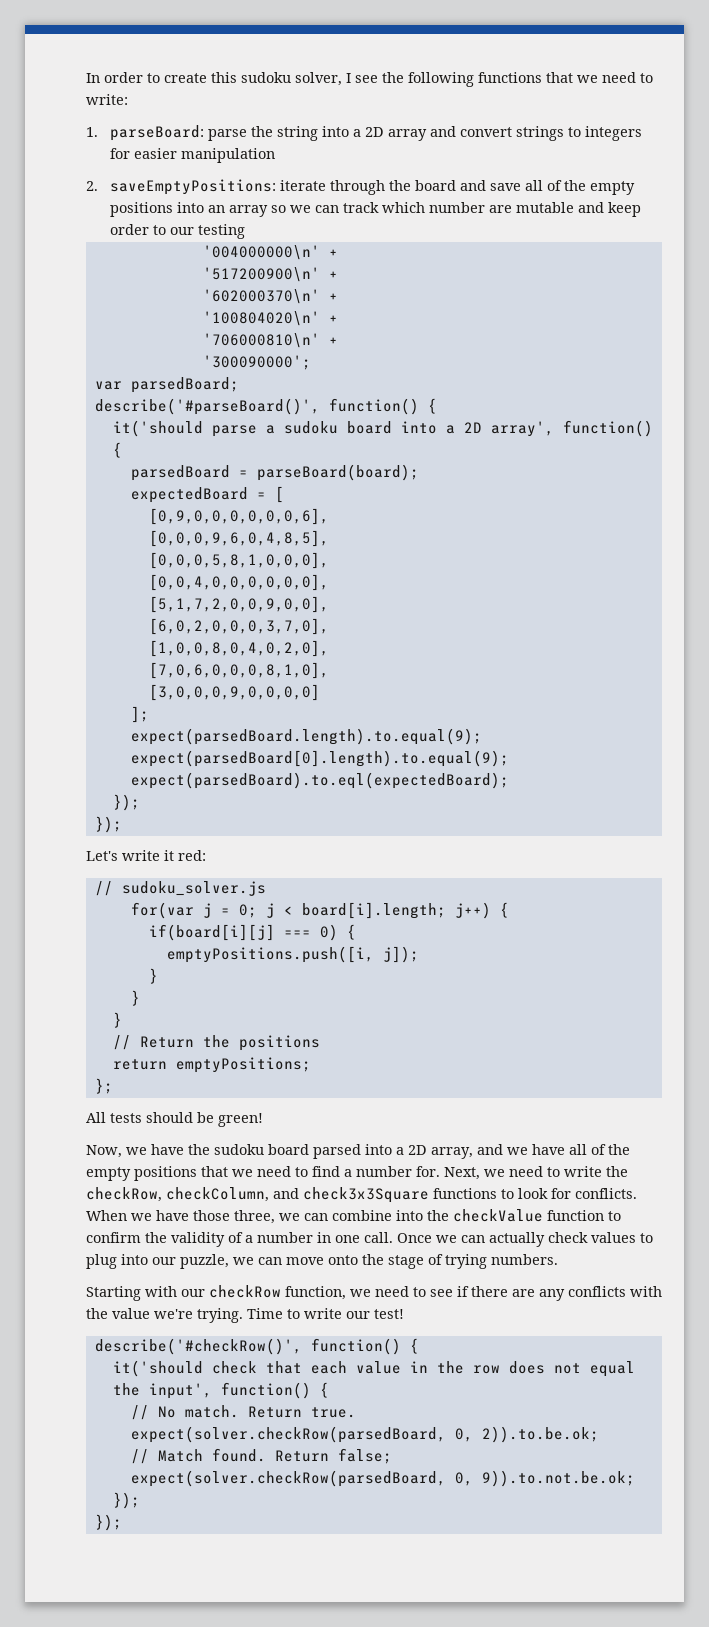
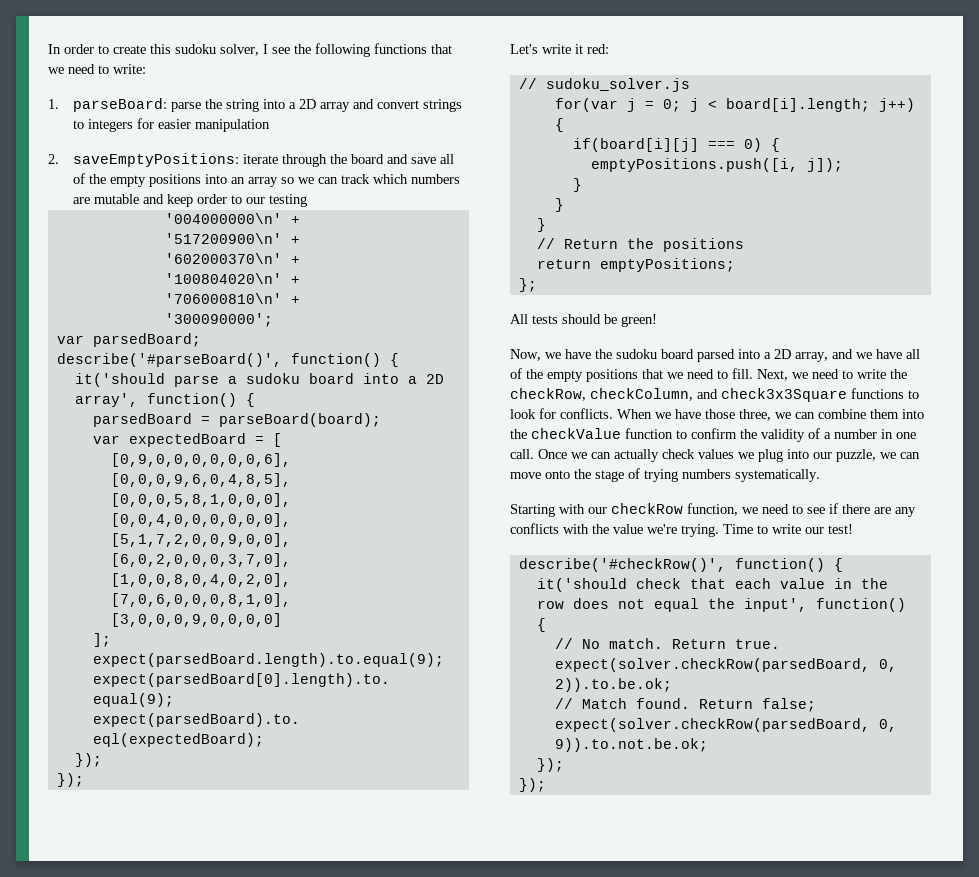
- 2. saveEmptyPositions: iterate through the board and save all of the empty positions into an array so we can track which number are mutable and keep order to our testing
+ 2. saveEmptyPositions: iterate through the board and save all of the empty positions into an array so we can track which numbers are mutable and keep order to our testing
- expectedBoard = [
+ var expectedBoard = [
- Now, we have the sudoku board parsed into a 2D array, and we have all of the empty positions that we need to find a number for.
+ Now, we have the sudoku board parsed into a 2D array, and we have all of the empty positions that we need to fill.
- When we have those three, we can combine into the checkValue function to confirm the validity of a number in one call.
+ When we have those three, we can combine them into the checkValue function to confirm the validity of a number in one call.
- Once we can actually check values to plug into our puzzle, we can move onto the stage of trying numbers.
+ Once we can actually check values we plug into our puzzle, we can move onto the stage of trying numbers systematically.

